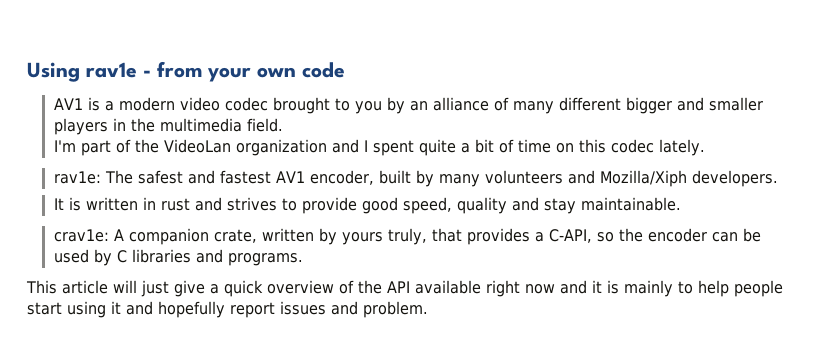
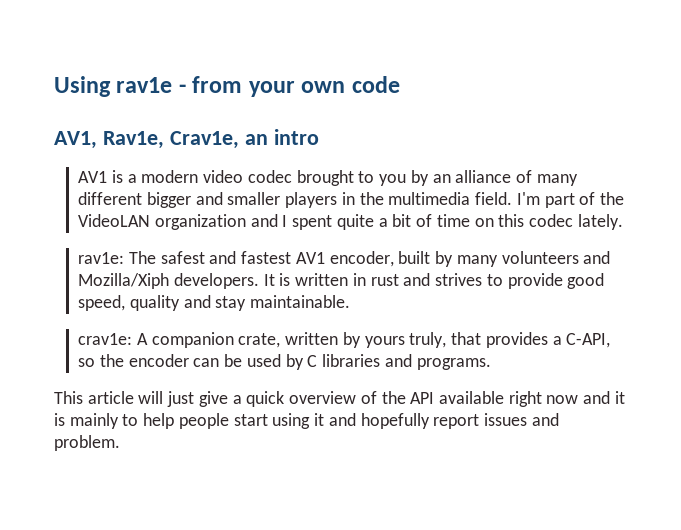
+ AV1, Rav1e, Crav1e, an intro
- AV1 is a modern video codec brought to you by an alliance of many different bigger and smaller players in the multimedia field.
- I'm part of the VideoLan organization and I spent quite a bit of time on this codec lately.
+ AV1 is a modern video codec brought to you by an alliance of many different bigger and smaller players in the multimedia field. I'm part of the VideoLAN organization and I spent quite a bit of time on this codec lately.
- rav1e: The safest and fastest AV1 encoder, built by many volunteers and Mozilla/Xiph developers.
- It is written in rust and strives to provide good speed, quality and stay maintainable.
+ rav1e: The safest and fastest AV1 encoder, built by many volunteers and Mozilla/Xiph developers. It is written in rust and strives to provide good speed, quality and stay maintainable.

